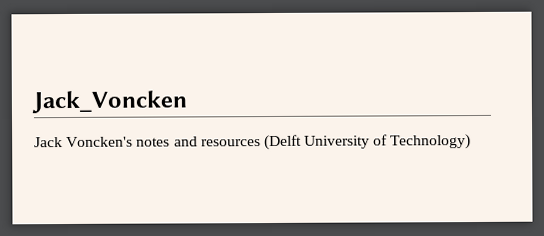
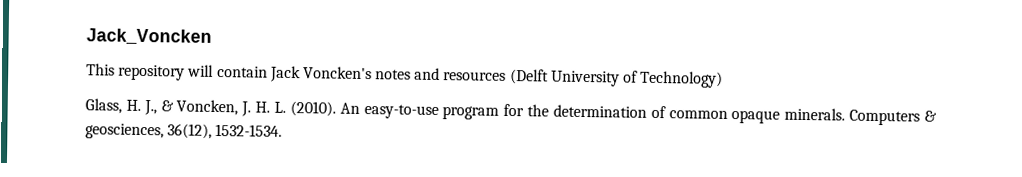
- Jack Voncken's notes and resources (Delft University of Technology)
+ This repository will contain Jack Voncken's notes and resources (Delft University of Technology)
+ Glass, H. J., & Voncken, J. H. L. (2010). An easy-to-use program for the determination of common opaque minerals. Computers & geosciences, 36(12), 1532-1534.

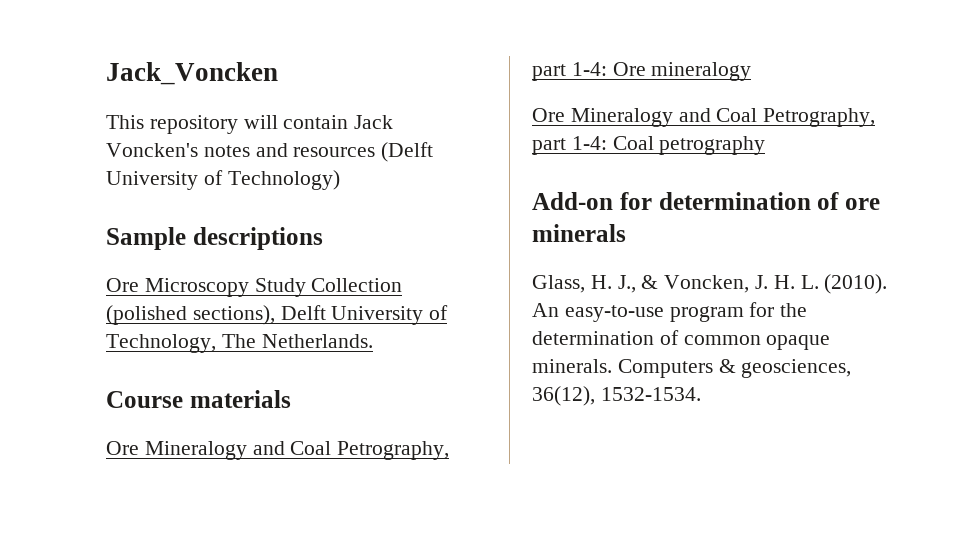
+ Sample descriptions
+ Ore Microscopy Study Collection (polished sections), Delft University of Technology, The Netherlands.
+ Course materials
+ Ore Mineralogy and Coal Petrography, part 1-4: Ore mineralogy
+ Ore Mineralogy and Coal Petrography, part 1-4: Coal petrography
+ Add-on for determination of ore minerals

